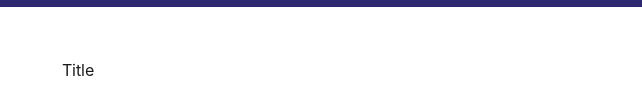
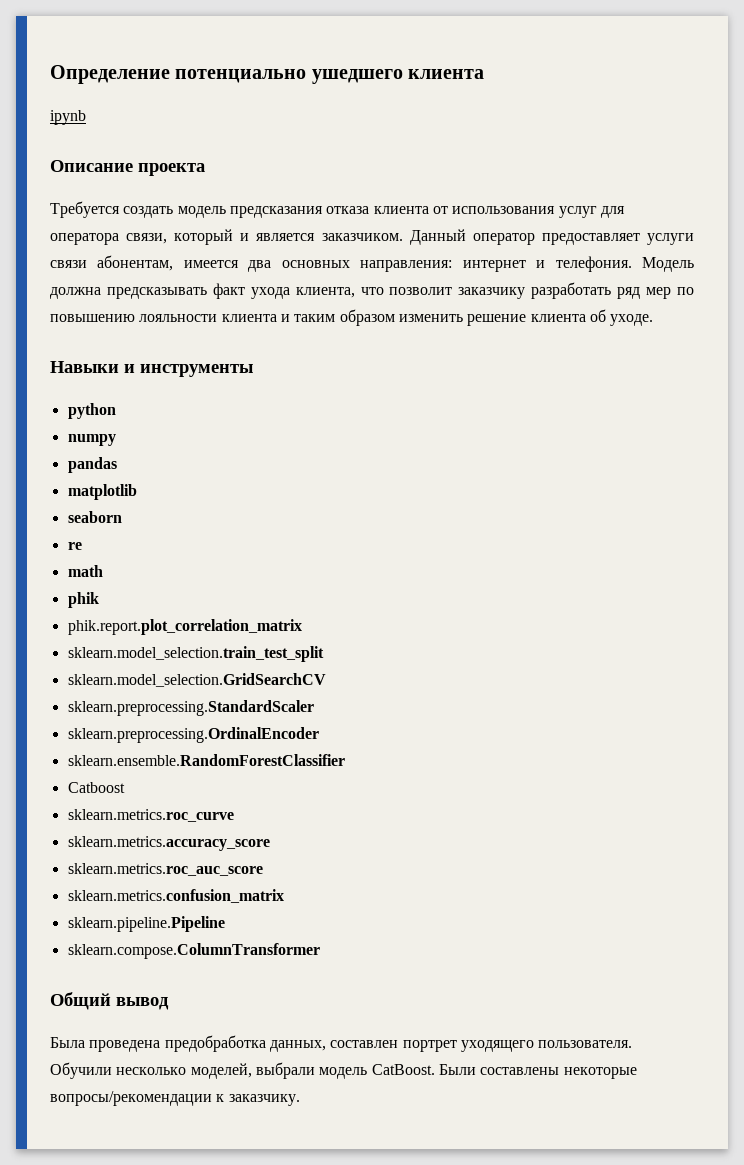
- Title
+ Определение потенциально ушедшего клиента
+ ipynb
+ Описание проекта
+ Требуется создать модель предсказания отказа клиента от использования услуг для оператора связи, который и является заказчиком. Данный оператор предоставляет услуги связи абонентам, имеется два основных направления: интернет и телефония. Модель должна предсказывать факт ухода клиента, что позволит заказчику разработать ряд мер по повышению лояльности клиента и таким образом изменить решение клиента об уходе.
+ Навыки и инструменты
+ python
+ numpy
+ pandas
+ matplotlib
+ seaborn
+ re
+ math
+ phik
+ phik.report.plot_correlation_matrix
+ sklearn.model_selection.train_test_split
+ sklearn.model_selection.GridSearchCV
+ sklearn.preprocessing.StandardScaler
+ sklearn.preprocessing.OrdinalEncoder
+ sklearn.ensemble.RandomForestClassifier
+ Catboost
+ sklearn.metrics.roc_curve
+ sklearn.metrics.accuracy_score
+ sklearn.metrics.roc_auc_score
+ sklearn.metrics.confusion_matrix
+ sklearn.pipeline.Pipeline
+ sklearn.compose.ColumnTransformer
+ Общий вывод
+ Была проведена предобработка данных, составлен портрет уходящего пользователя. Обучили несколько моделей, выбрали модель CatBoost. Были составлены некоторые вопросы/рекомендации к заказчику.

